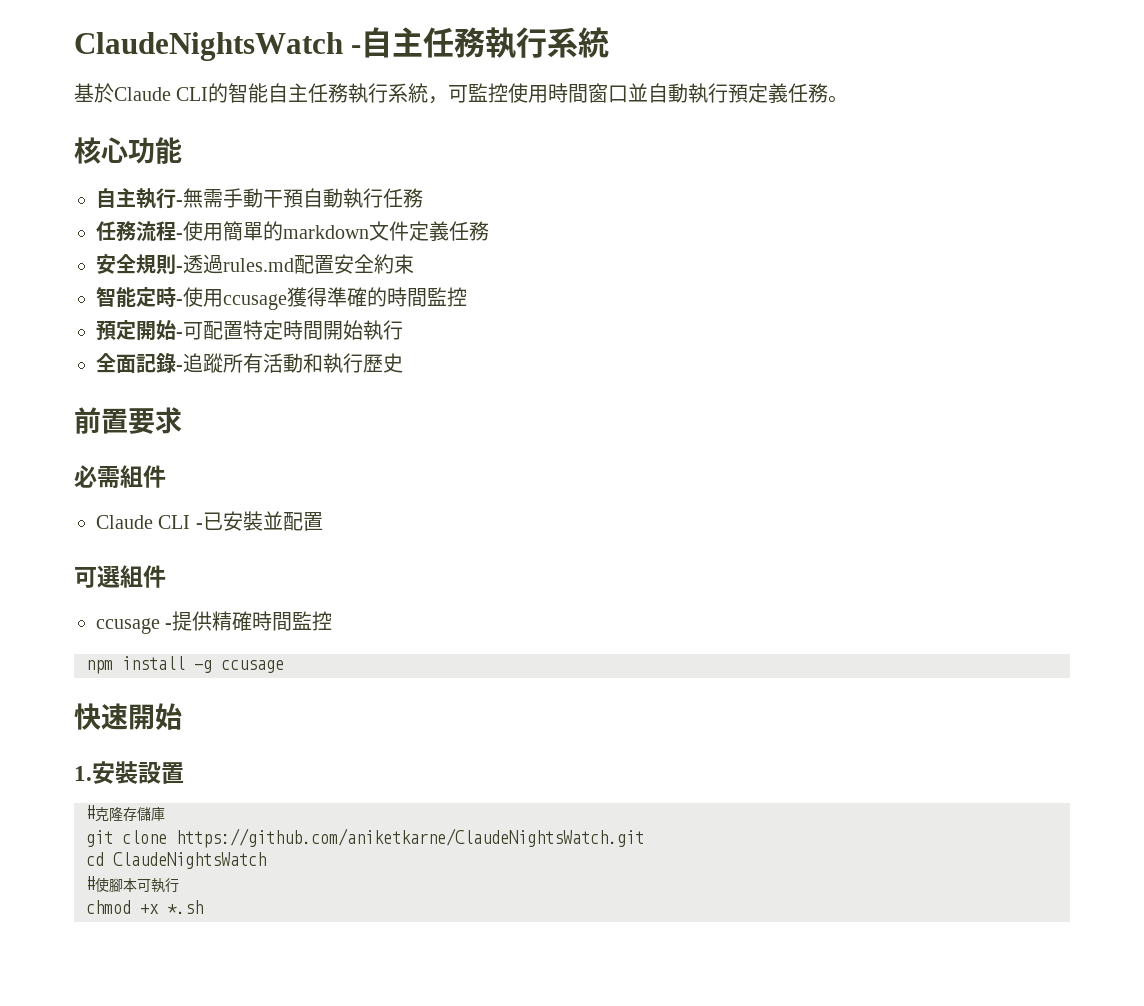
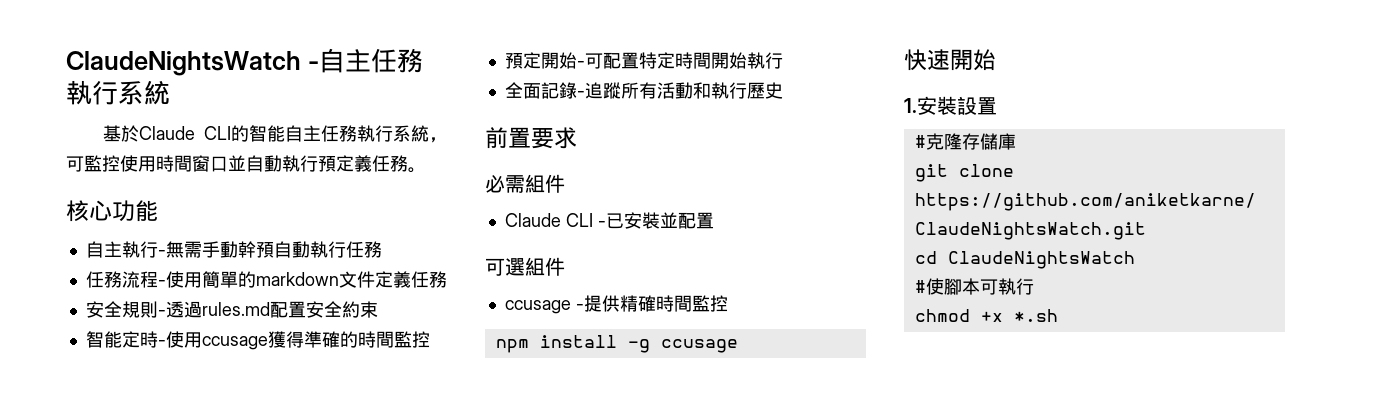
- 自主執行-無需手動干預自動執行任務
+ 自主執行-無需手動幹預自動執行任務

